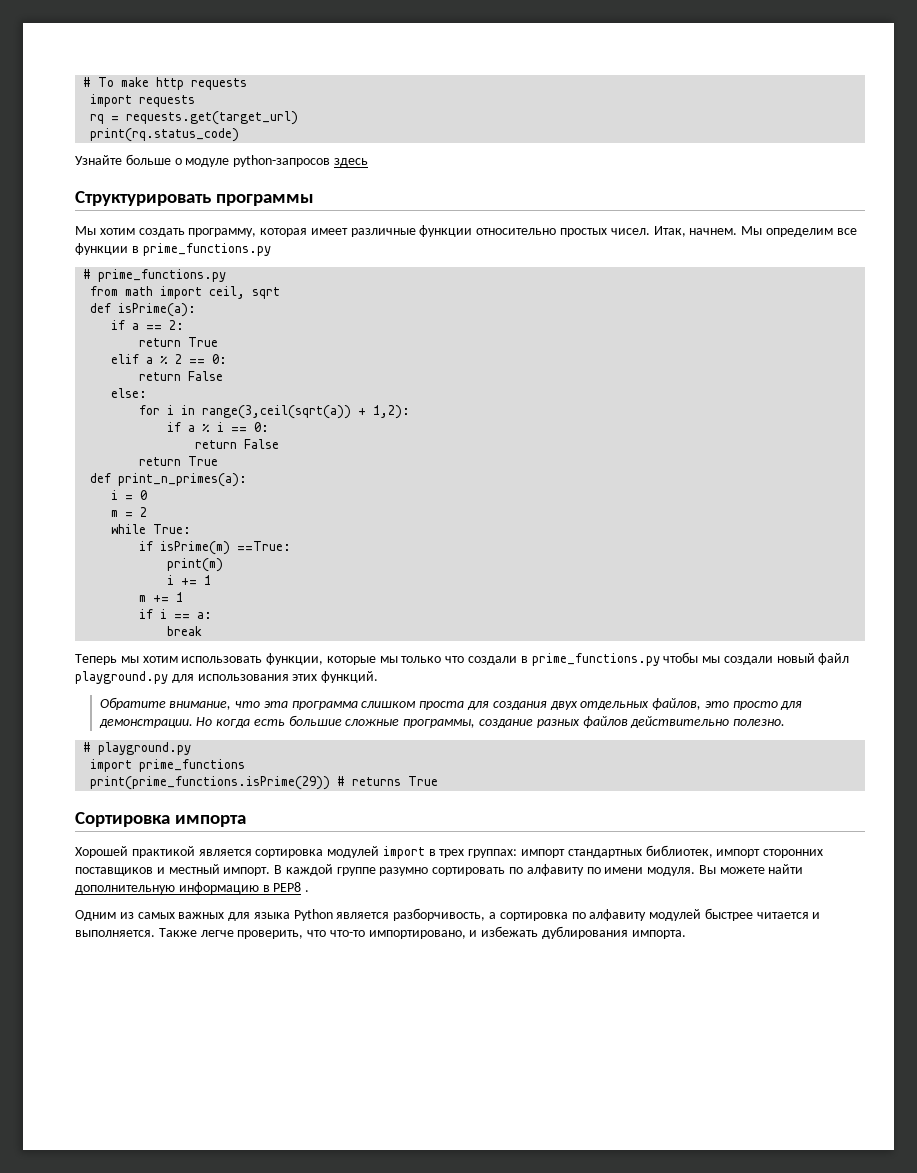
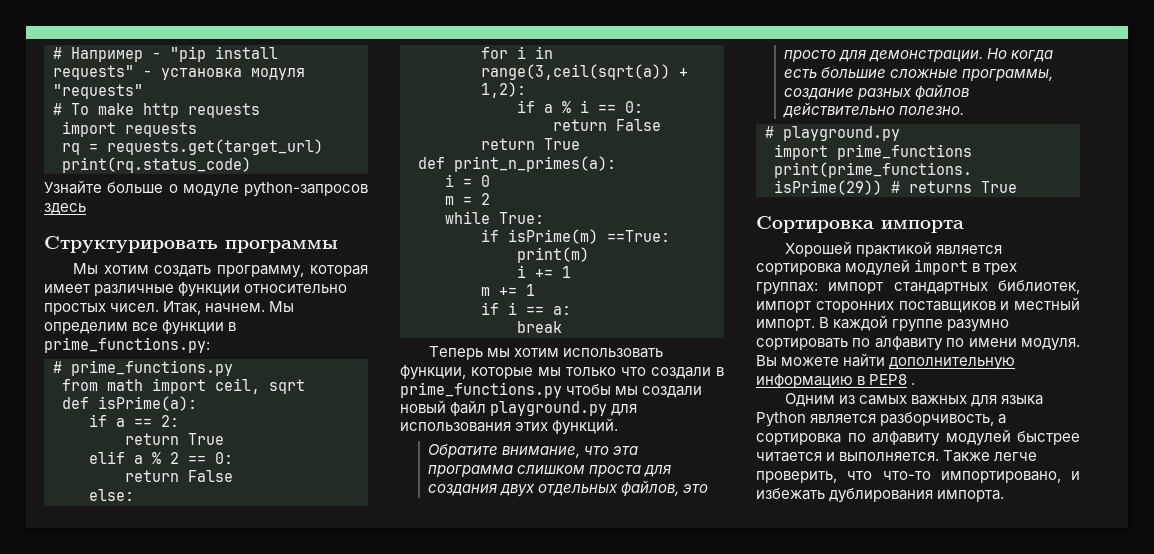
+ # Например - "pip install requests" - установка модуля "requests"
- Мы определим все функции в prime_functions.py
+ Мы определим все функции в prime_functions.py:

